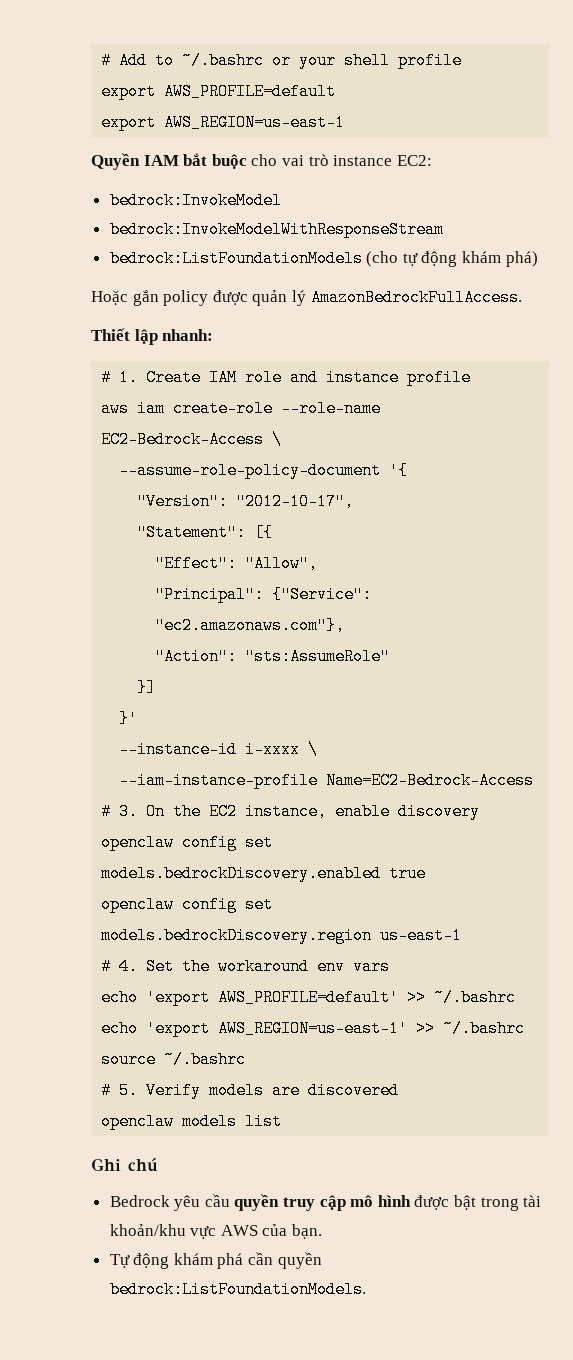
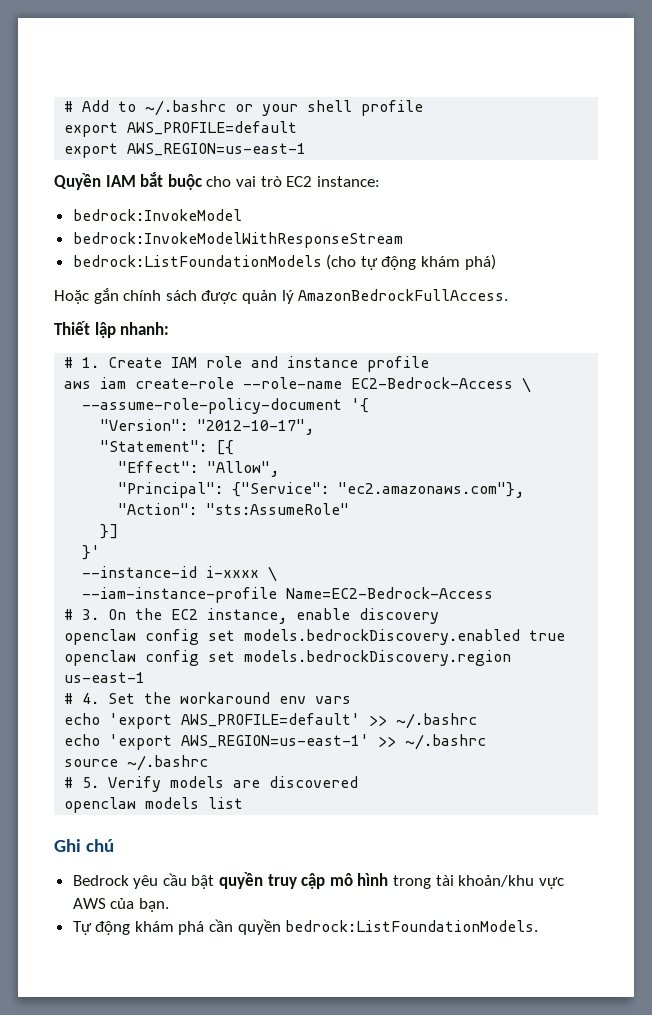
- Quyền IAM bắt buộc cho vai trò instance EC2:
+ Quyền IAM bắt buộc cho vai trò EC2 instance:
- Hoặc gắn policy được quản lý AmazonBedrockFullAccess.
+ Hoặc gắn chính sách được quản lý AmazonBedrockFullAccess.
- Bedrock yêu cầu quyền truy cập mô hình được bật trong tài khoản/khu vực AWS của bạn.
+ Bedrock yêu cầu bật quyền truy cập mô hình trong tài khoản/khu vực AWS của bạn.

